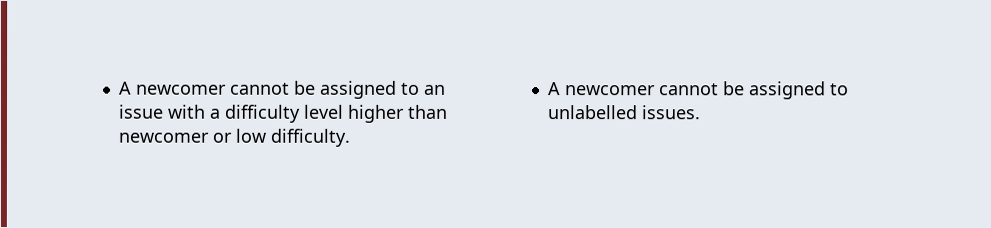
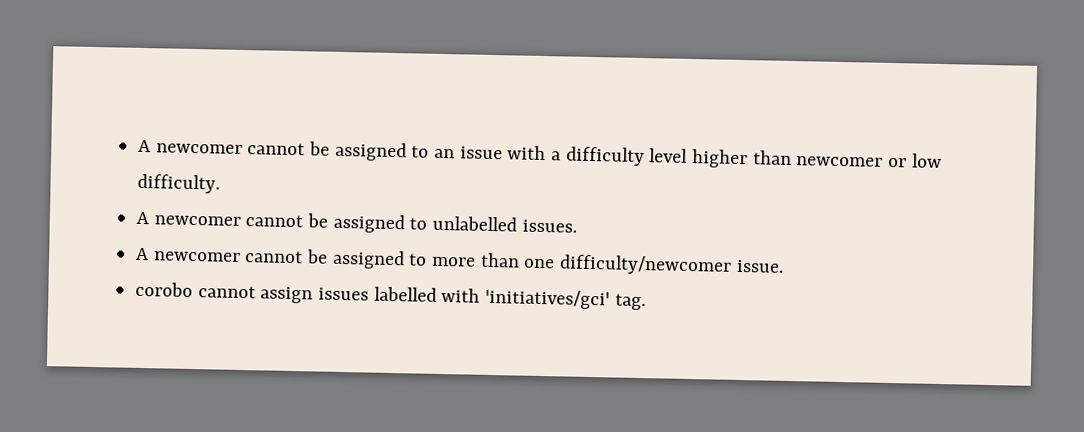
+ A newcomer cannot be assigned to more than one difficulty/newcomer issue.
+ corobo cannot assign issues labelled with 'initiatives/gci' tag.

